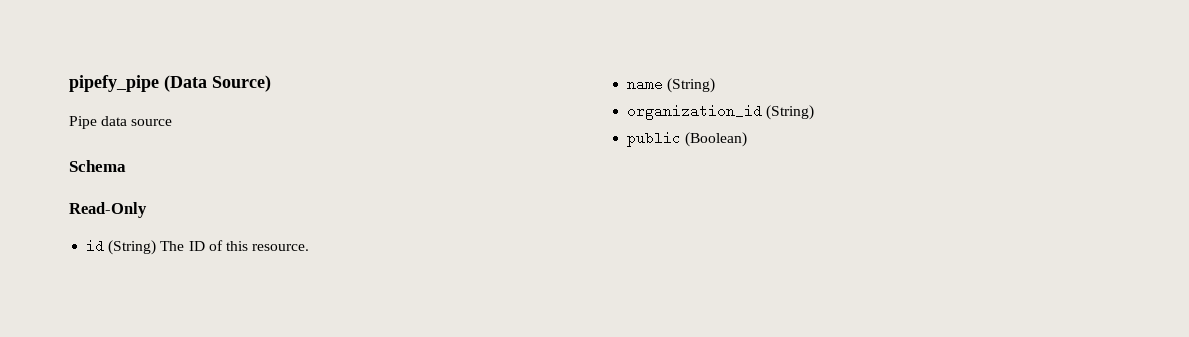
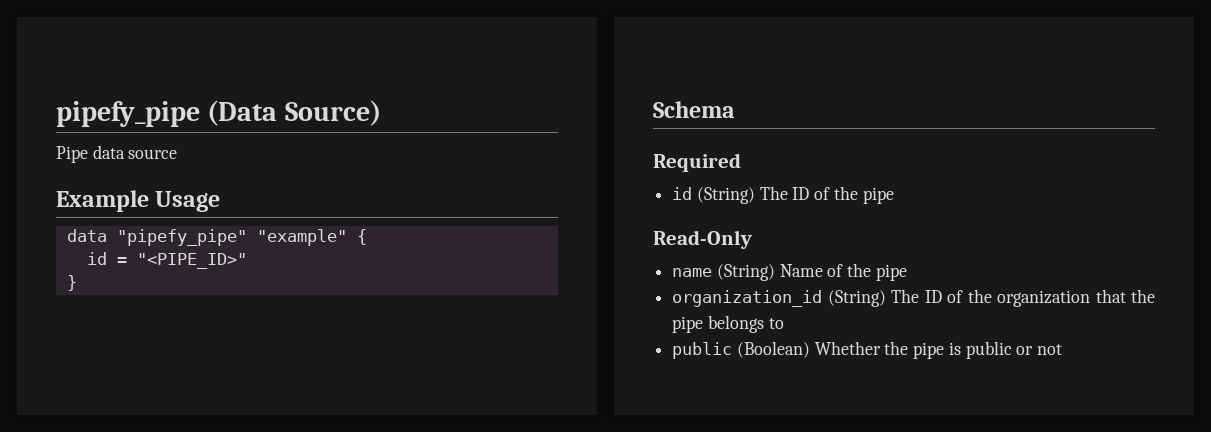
+ Example Usage
+ data "pipefy_pipe" "example" {
+ id = "<PIPE_ID>"
+ }
- Read-Only
+ Required
- id (String) The ID of this resource.
+ id (String) The ID of the pipe
+ Read-Only
- name (String)
- organization_id (String)
- public (Boolean)
+ name (String) Name of the pipe
+ organization_id (String) The ID of the organization that the pipe belongs to
+ public (Boolean) Whether the pipe is public or not

